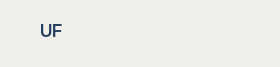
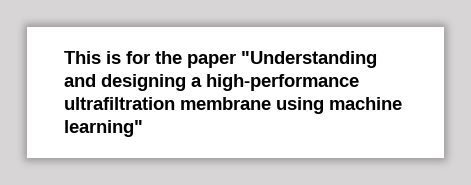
- UF
+ This is for the paper "Understanding and designing a high-performance ultrafiltration membrane using machine learning"

